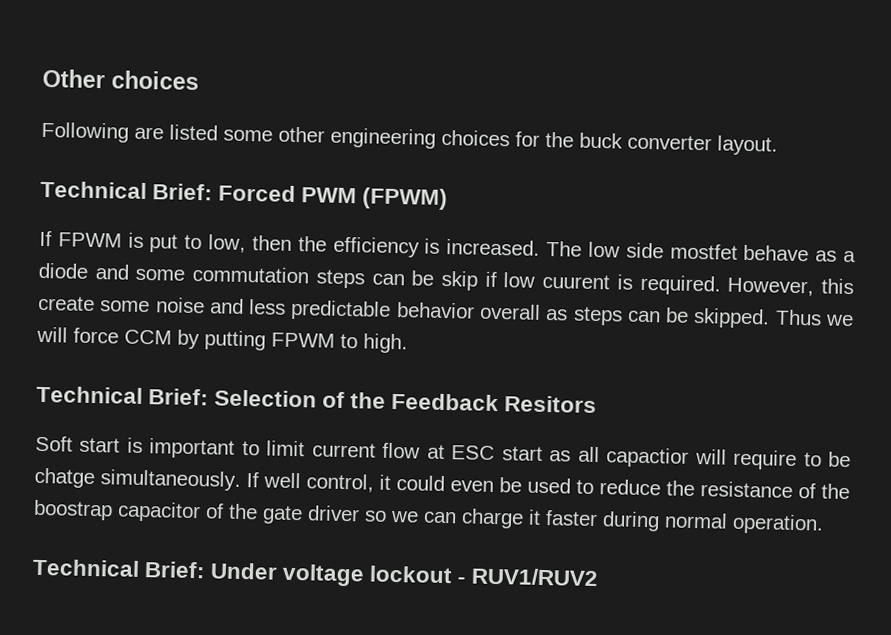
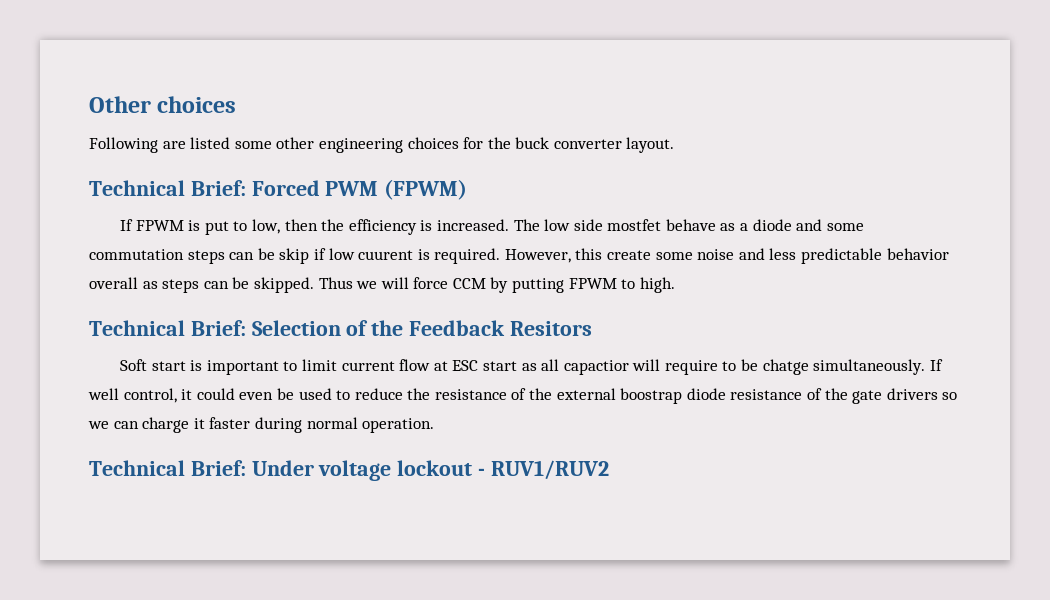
- If well control, it could even be used to reduce the resistance of the boostrap capacitor of the gate driver so we can charge it faster during normal operation.
+ If well control, it could even be used to reduce the resistance of the external boostrap diode resistance of the gate drivers so we can charge it faster during normal operation.

